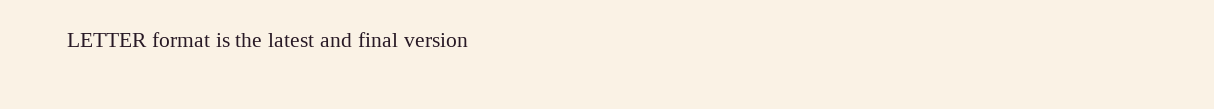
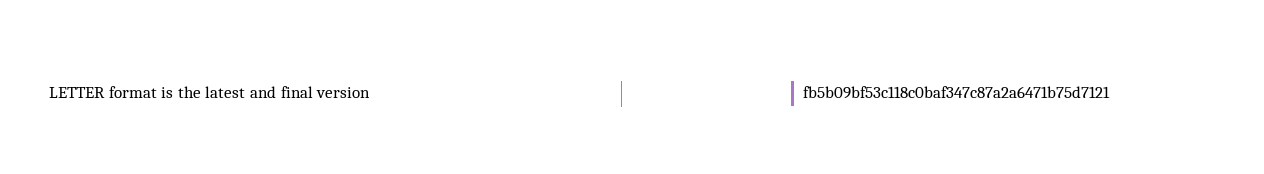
+ fb5b09bf53c118c0baf347c87a2a6471b75d7121

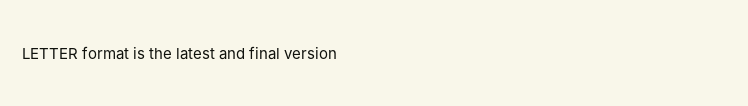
- fb5b09bf53c118c0baf347c87a2a6471b75d7121

